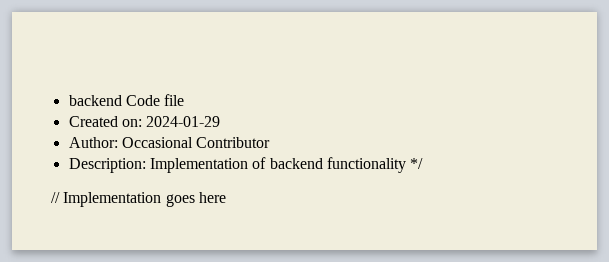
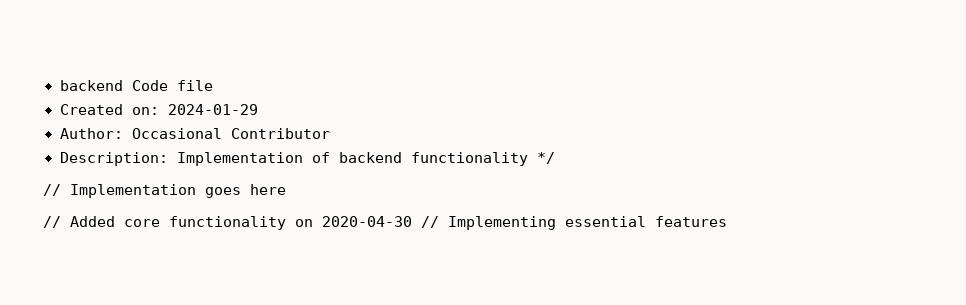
+ // Added core functionality on 2020-04-30 // Implementing essential features

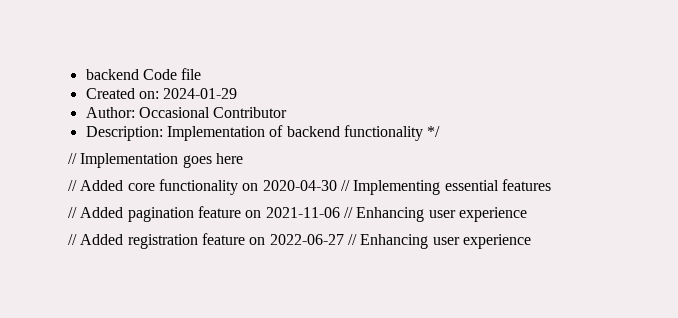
+ // Added pagination feature on 2021-11-06 // Enhancing user experience
+ // Added registration feature on 2022-06-27 // Enhancing user experience

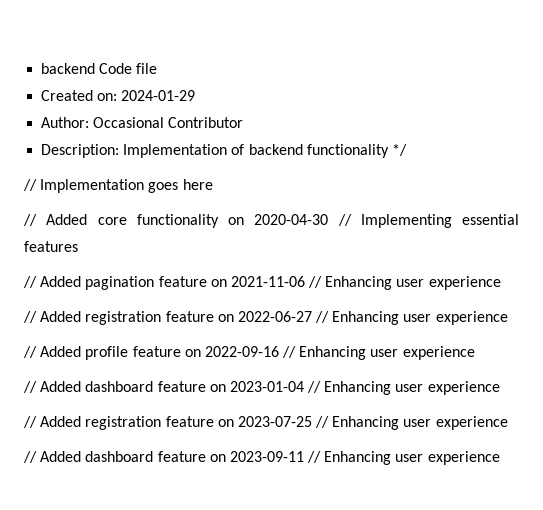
+ // Added profile feature on 2022-09-16 // Enhancing user experience
+ // Added dashboard feature on 2023-01-04 // Enhancing user experience
+ // Added registration feature on 2023-07-25 // Enhancing user experience
+ // Added dashboard feature on 2023-09-11 // Enhancing user experience

